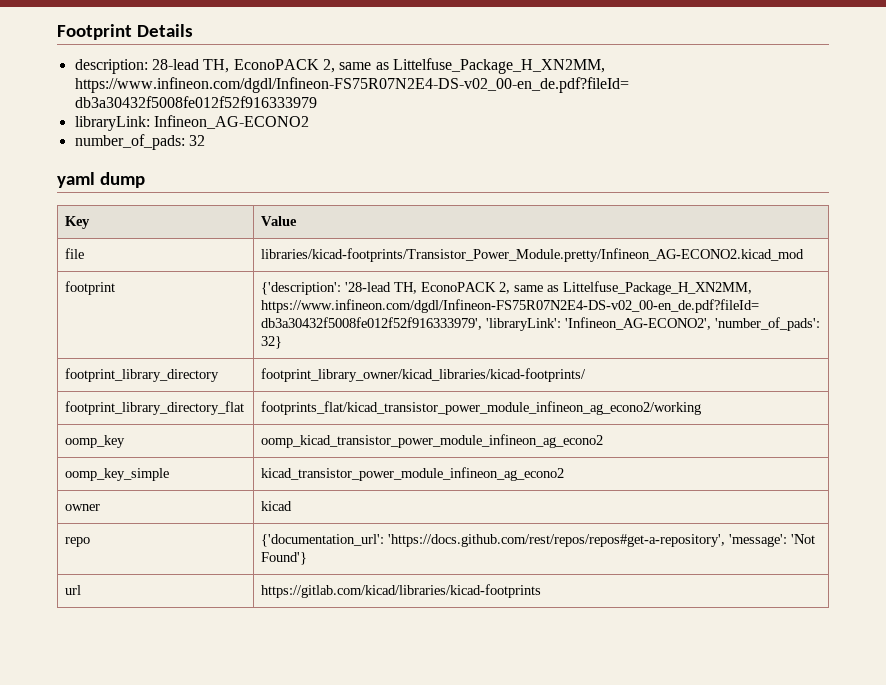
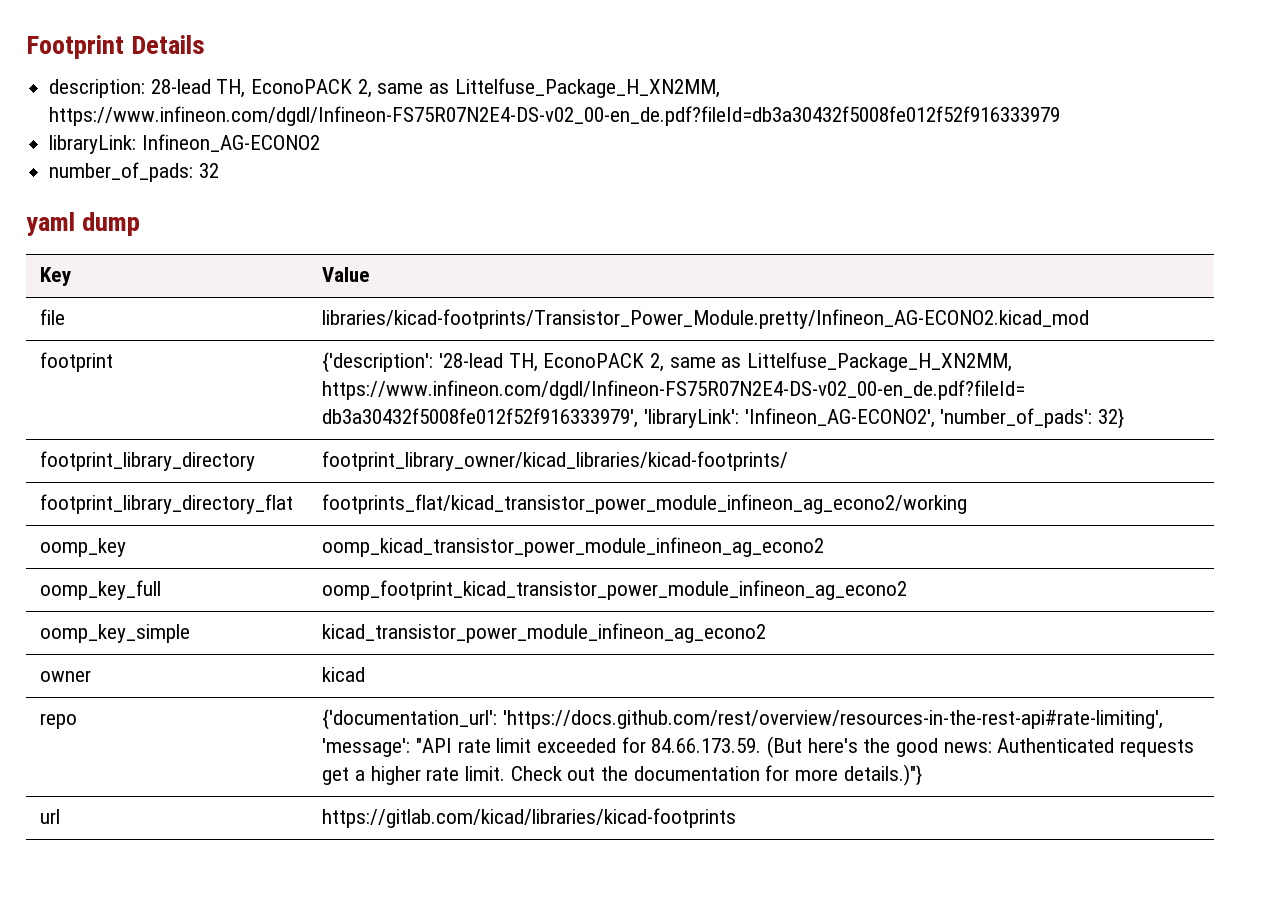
+ oomp_key_full | oomp_footprint_kicad_transistor_power_module_infineon_ag_econo2
- repo | {'documentation_url': 'https://docs.github.com/rest/repos/repos#get-a-repository', 'message': 'Not Found'}
+ repo | {'documentation_url': 'https://docs.github.com/rest/overview/resources-in-the-rest-api#rate-limiting', 'message': "API rate limit exceeded for 84.66.173.59. (But here's the good news: Authenticated requests get a higher rate limit. Check out the documentation for more details.)"}

